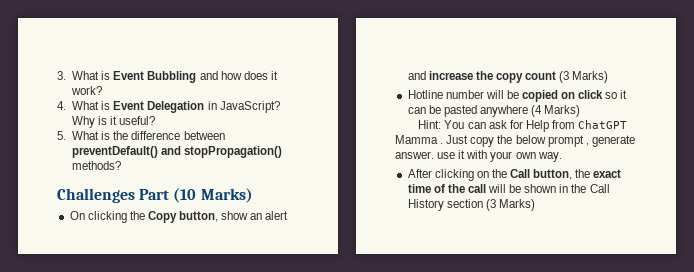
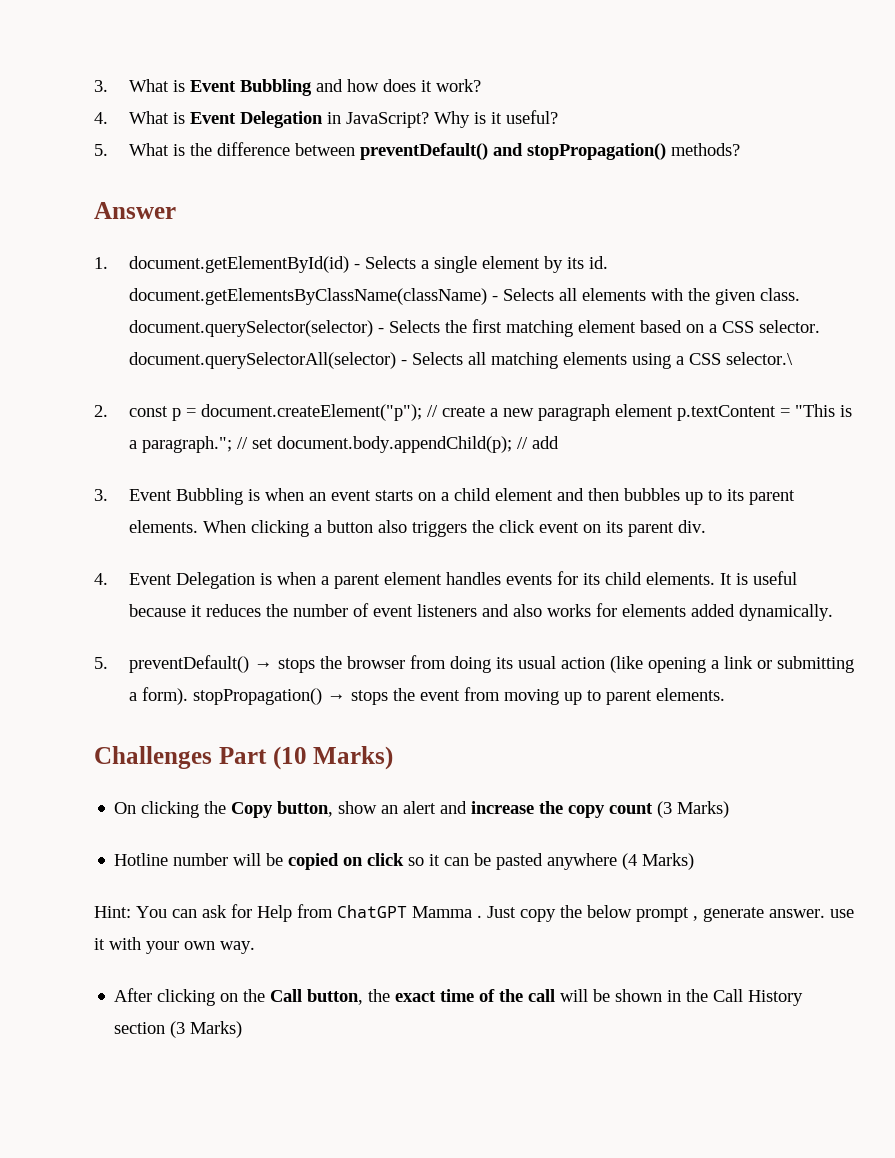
+ Answer
+ 1. document.getElementById(id) - Selects a single element by its id. document.getElementsByClassName(className) - Selects all elements with the given class. document.querySelector(selector) - Selects the first matching element based on a CSS selector. document.querySelectorAll(selector) - Selects all matching elements using a CSS selector.\
+ 2. const p = document.createElement("p"); // create a new paragraph element p.textContent = "This is a paragraph."; // set document.body.appendChild(p); // add
+ 3. Event Bubbling is when an event starts on a child element and then bubbles up to its parent elements. When clicking a button also triggers the click event on its parent div.
+ 4. Event Delegation is when a parent element handles events for its child elements. It is useful because it reduces the number of event listeners and also works for elements added dynamically.
+ 5. preventDefault() → stops the browser from doing its usual action (like opening a link or submitting a form). stopPropagation() → stops the event from moving up to parent elements.

